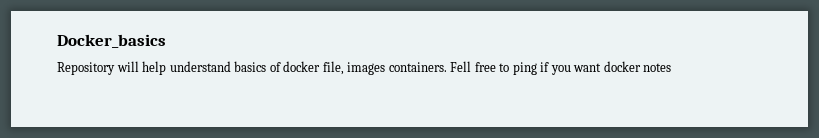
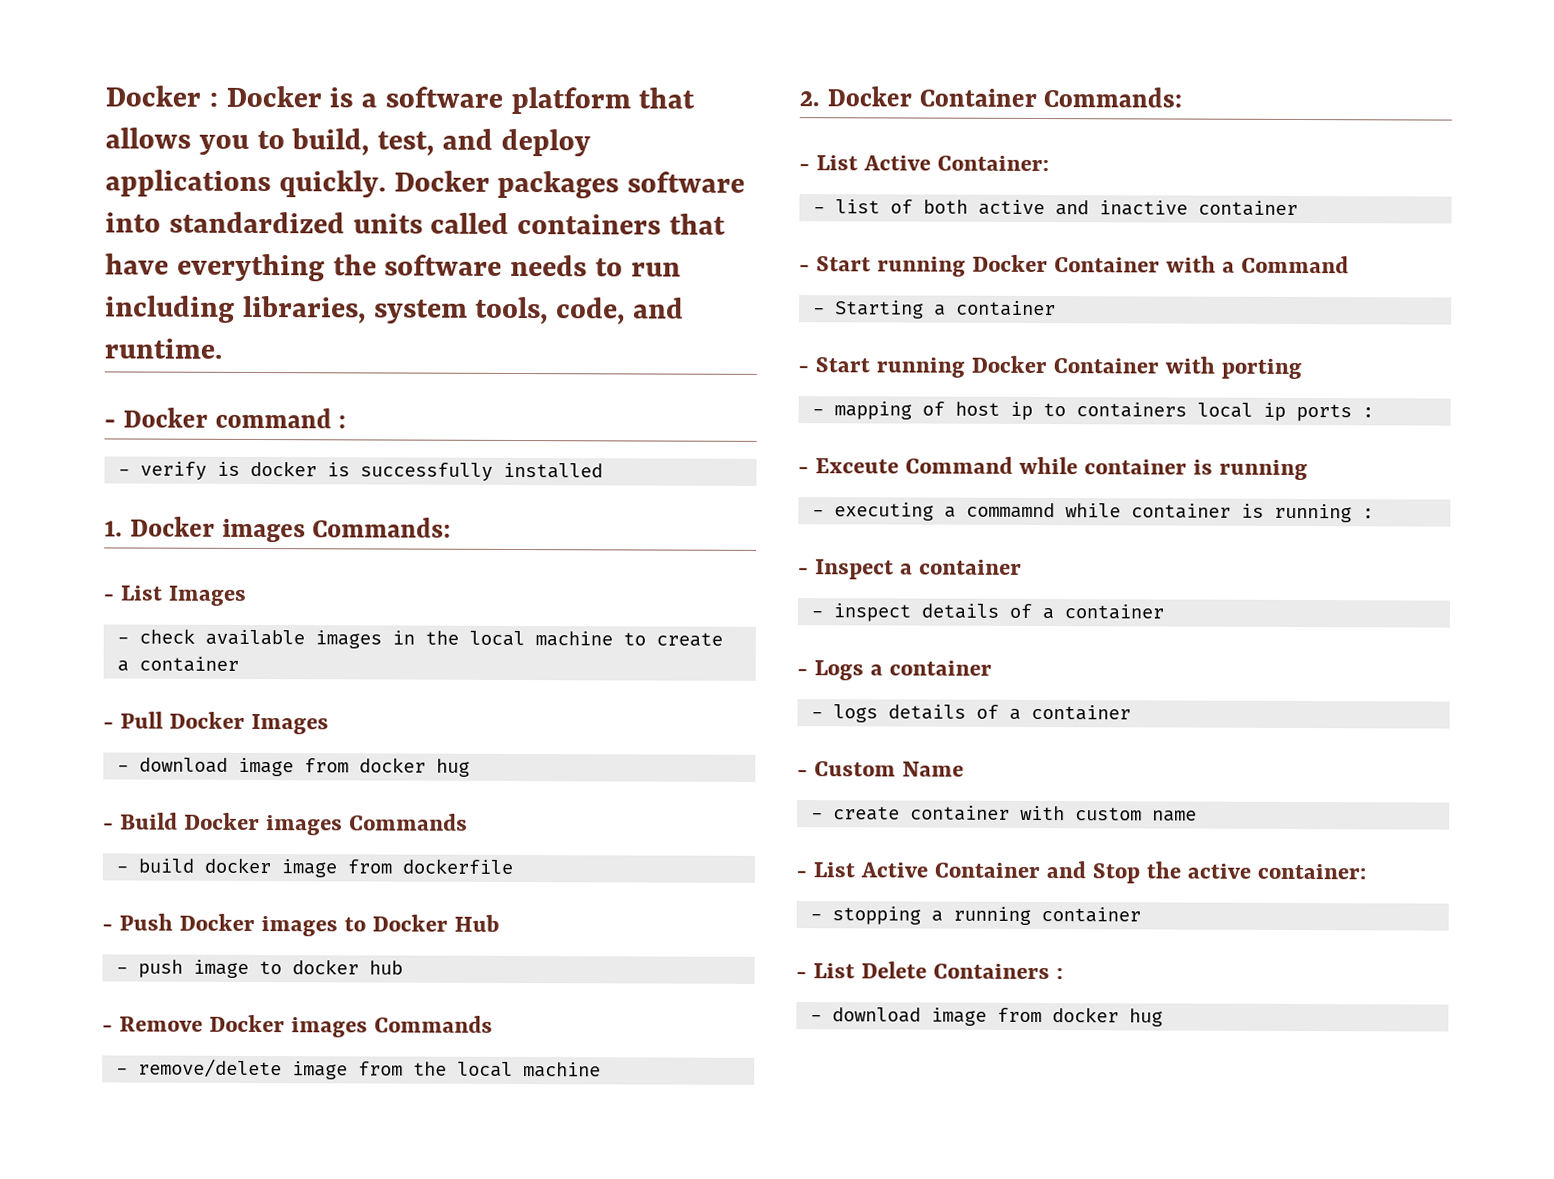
- Docker_basics
- Repository will help understand basics of docker file, images containers. Fell free to ping if you want docker notes
+ Docker : Docker is a software platform that allows you to build, test, and deploy applications quickly. Docker packages software into standardized units called containers that have everything the software needs to run including libraries, system tools, code, and runtime.
+ - Docker command :
+ - verify is docker is successfully installed
+ 1. Docker images Commands:
+ - List Images
+ - check available images in the local machine to create a container
+ - Pull Docker Images
+ - download image from docker hug
+ - Build Docker images Commands
+ - build docker image from dockerfile
+ - Push Docker images to Docker Hub
+ - push image to docker hub
+ - Remove Docker images Commands
+ - remove/delete image from the local machine
+ 2. Docker Container Commands:
+ - List Active Container:
+ - list of both active and inactive container
+ - Start running Docker Container with a Command
+ - Starting a container
+ - Start running Docker Container with porting
+ - mapping of host ip to containers local ip ports :
+ - Exceute Command while container is running
+ - executing a commamnd while container is running :
+ - Inspect a container
+ - inspect details of a container
+ - Logs a container
+ - logs details of a container
+ - Custom Name
+ - create container with custom name
+ - List Active Container and Stop the active container:
+ - stopping a running container
+ - List Delete Containers :
+ - download image from docker hug

